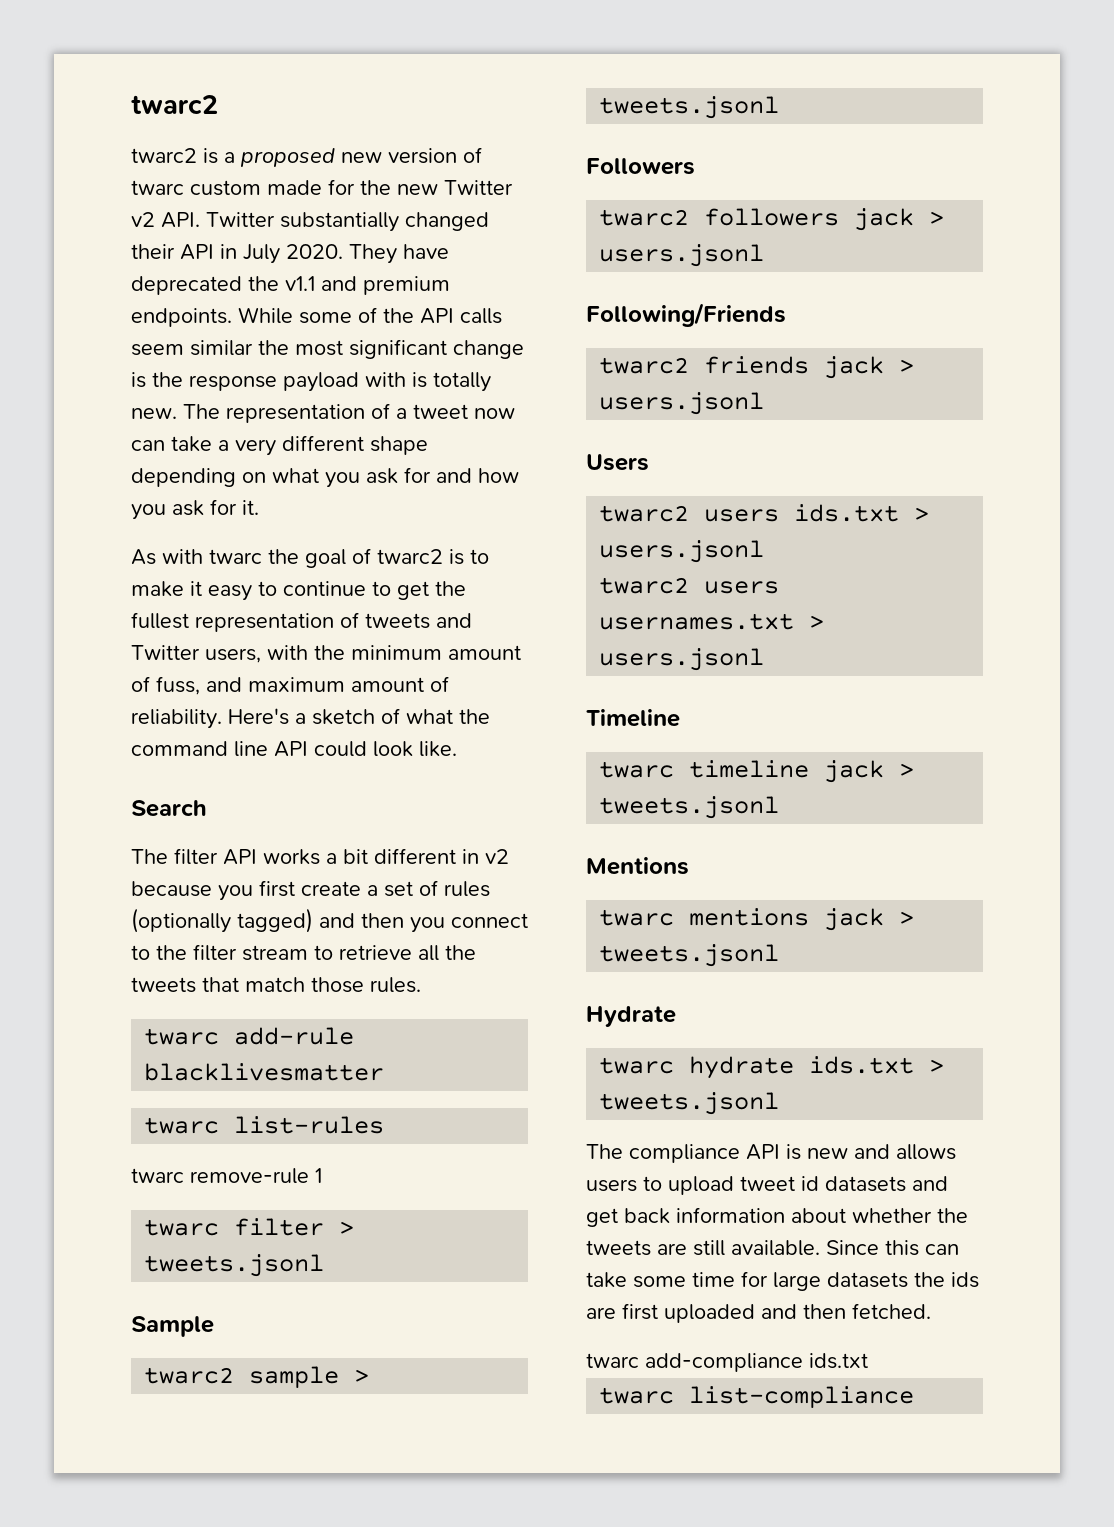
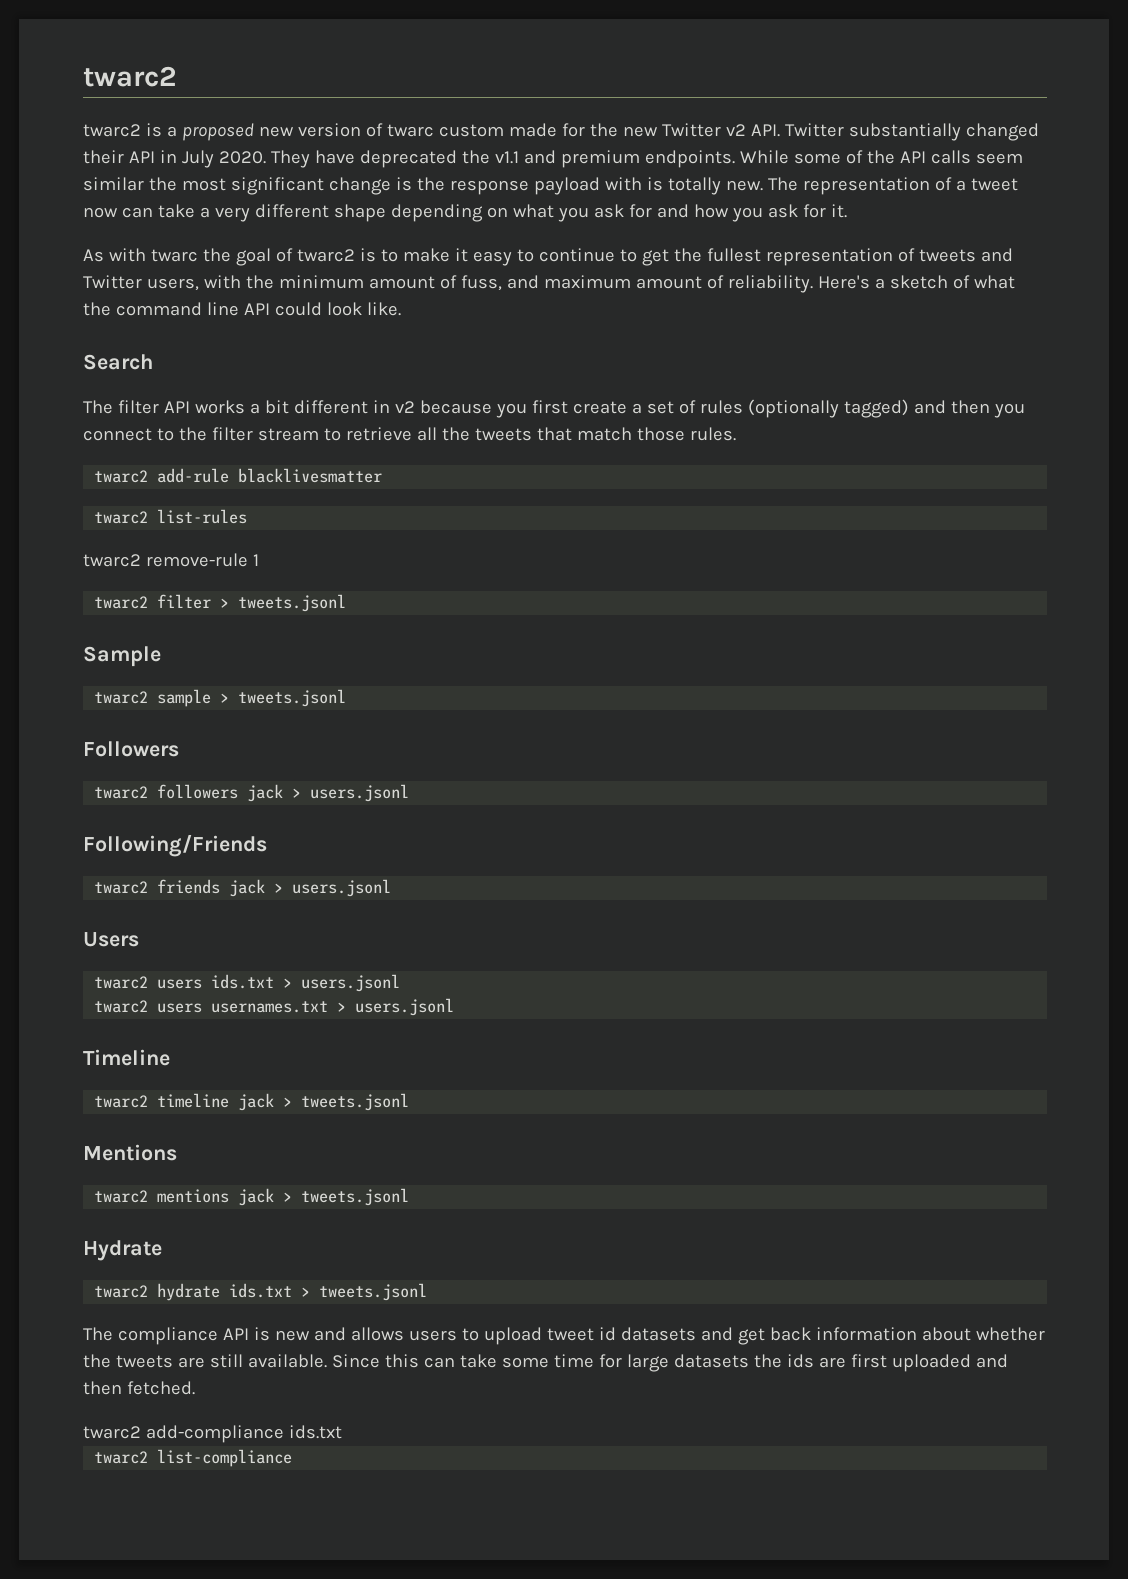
- twarc add-rule blacklivesmatter
+ twarc2 add-rule blacklivesmatter
- twarc list-rules
+ twarc2 list-rules
- twarc remove-rule 1
+ twarc2 remove-rule 1
- twarc filter > tweets.jsonl
+ twarc2 filter > tweets.jsonl
- twarc timeline jack > tweets.jsonl
+ twarc2 timeline jack > tweets.jsonl
- twarc mentions jack > tweets.jsonl
+ twarc2 mentions jack > tweets.jsonl
- twarc hydrate ids.txt > tweets.jsonl
+ twarc2 hydrate ids.txt > tweets.jsonl
- twarc add-compliance ids.txt
+ twarc2 add-compliance ids.txt
- twarc list-compliance
+ twarc2 list-compliance

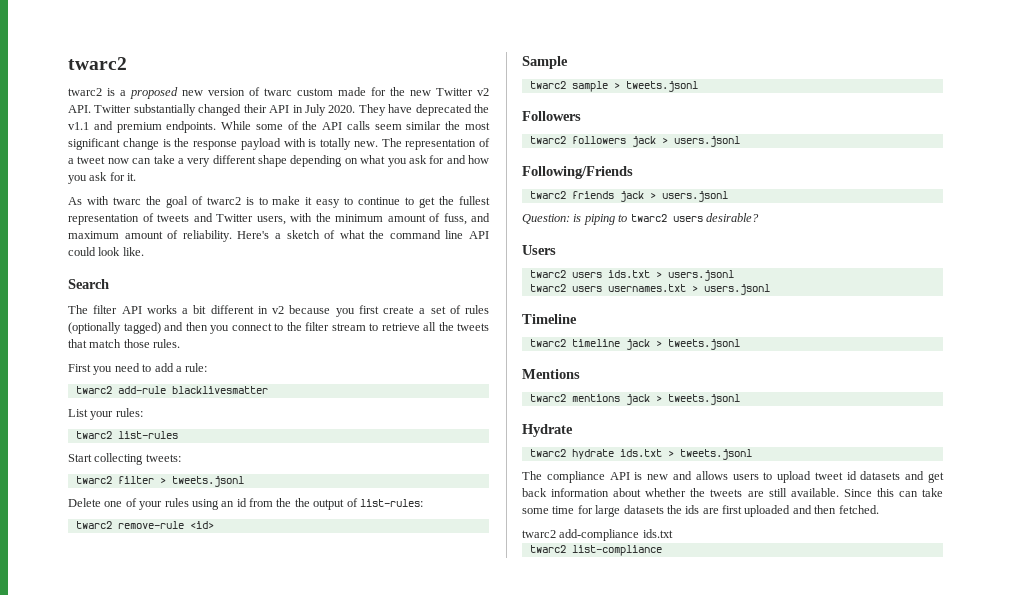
+ First you need to add a rule:
+ List your rules:
- twarc2 remove-rule 1
+ Start collecting tweets:
+ Delete one of your rules using an id from the the output of list-rules:
+ twarc2 remove-rule <id>
+ Question: is piping to twarc2 users desirable?

